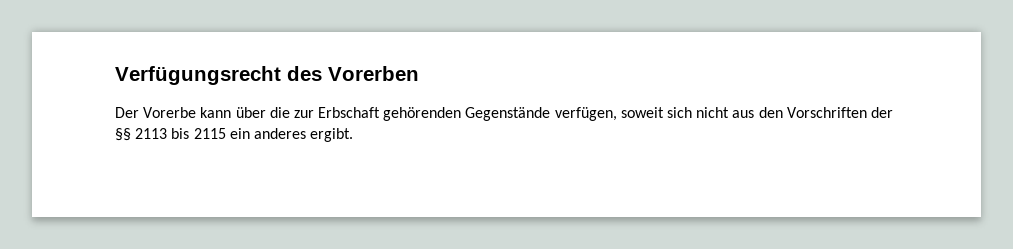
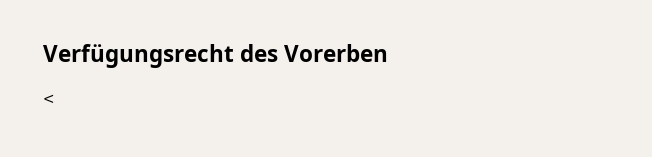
- Der Vorerbe kann über die zur Erbschaft gehörenden Gegenstände verfügen, soweit sich nicht aus den Vorschriften der §§ 2113 bis 2115 ein anderes ergibt.
+ <

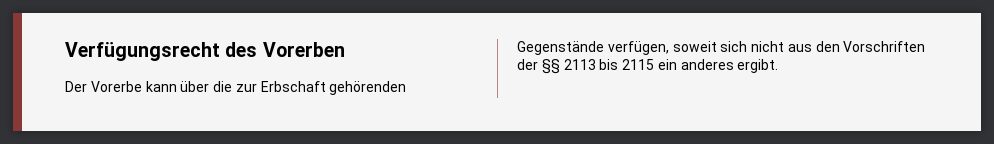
- <
+ Der Vorerbe kann über die zur Erbschaft gehörenden Gegenstände verfügen, soweit sich nicht aus den Vorschriften der §§ 2113 bis 2115 ein anderes ergibt.

